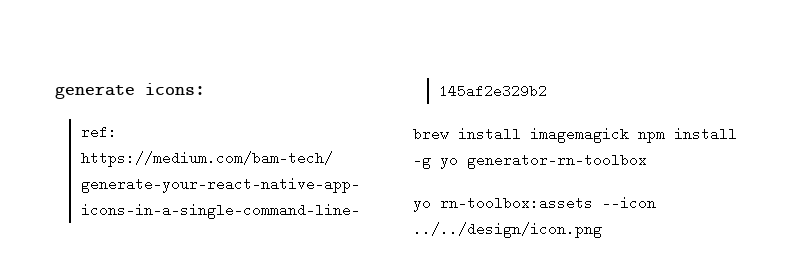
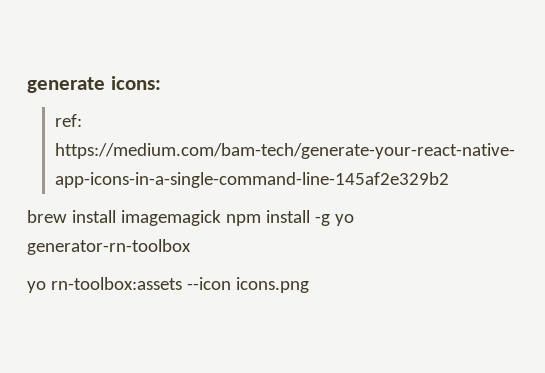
- yo rn-toolbox:assets --icon ../../design/icon.png
+ yo rn-toolbox:assets --icon icons.png

